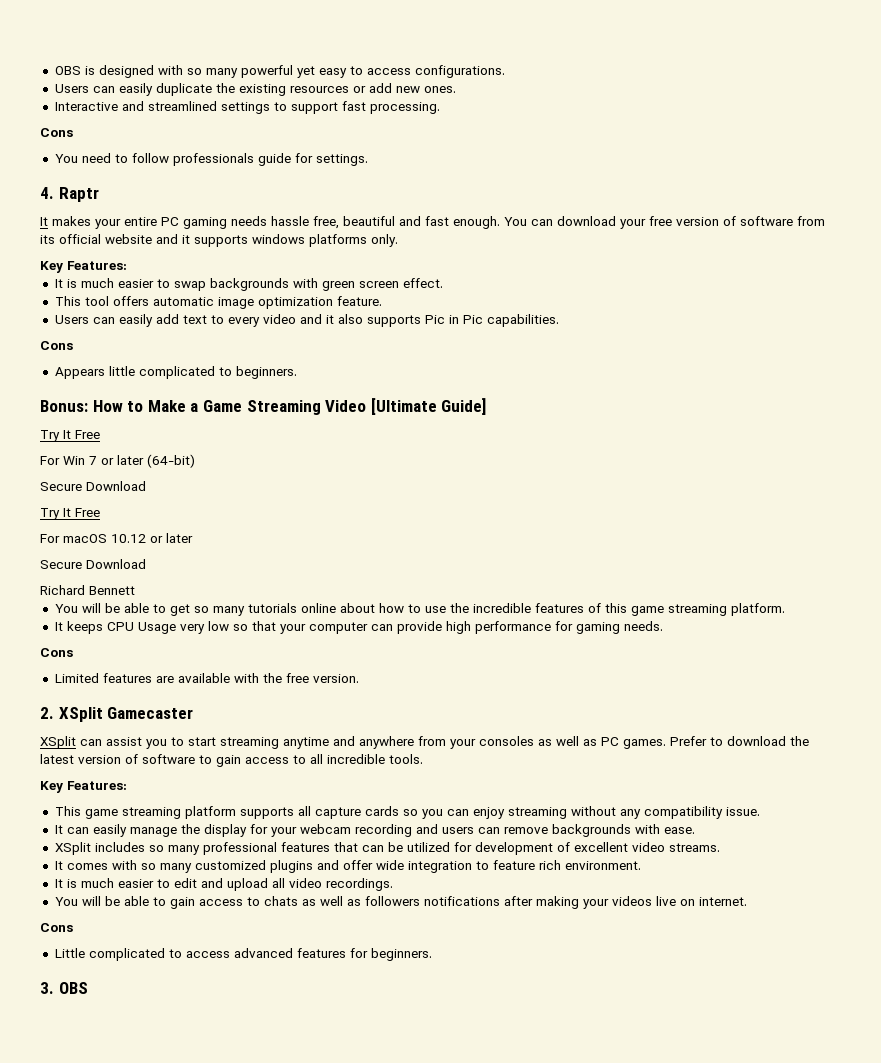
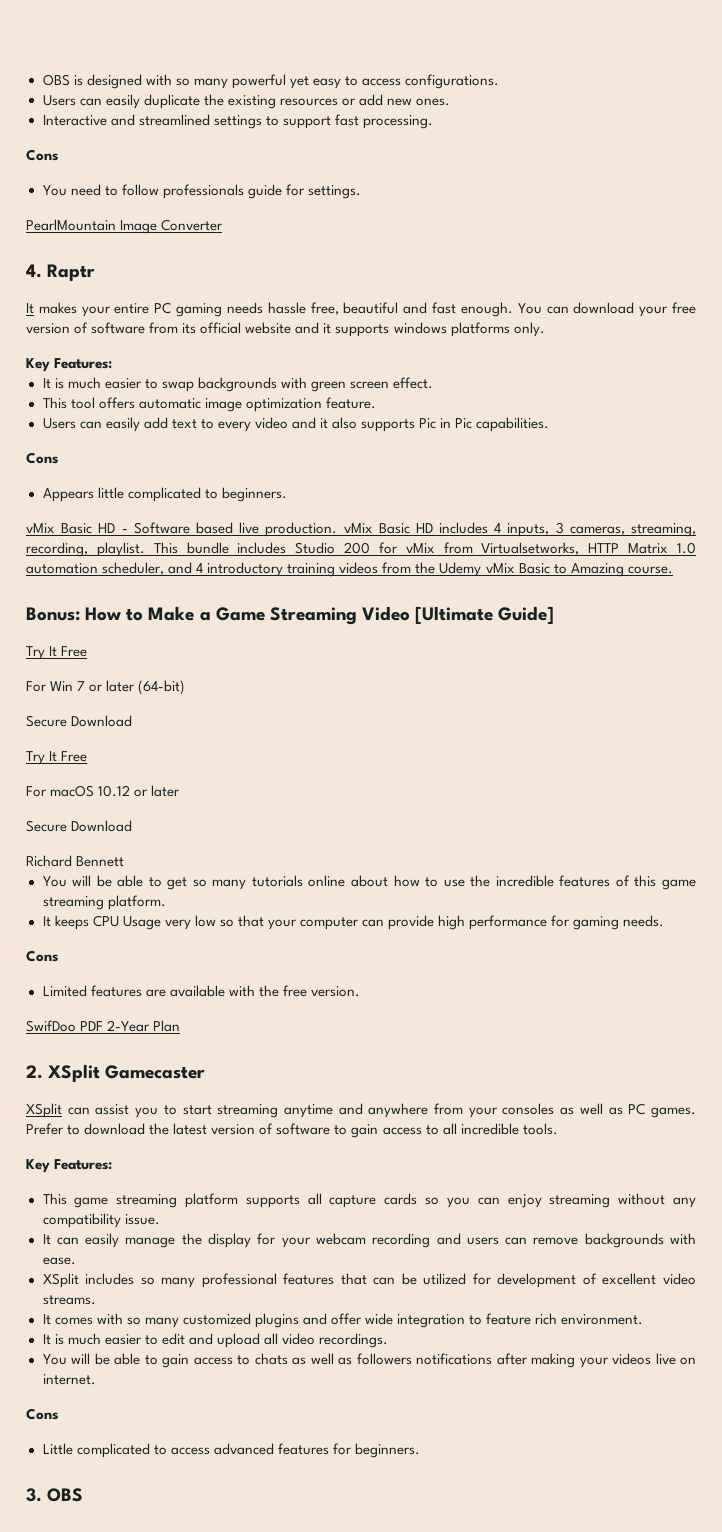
+ PearlMountain Image Converter
+ vMix Basic HD - Software based live production. vMix Basic HD includes 4 inputs, 3 cameras, streaming, recording, playlist. This bundle includes Studio 200 for vMix from Virtualsetworks, HTTP Matrix 1.0 automation scheduler, and 4 introductory training videos from the Udemy vMix Basic to Amazing course.
+ SwifDoo PDF 2-Year Plan

